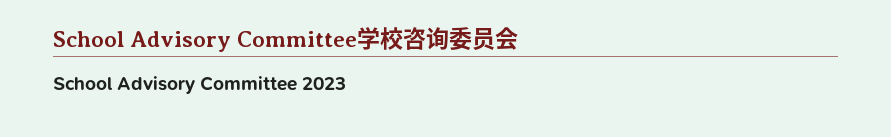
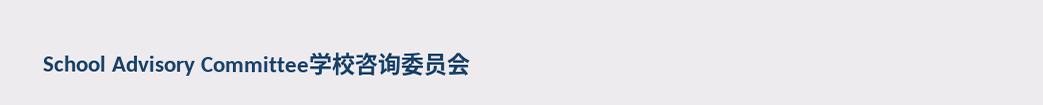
- School Advisory Committee 2023

